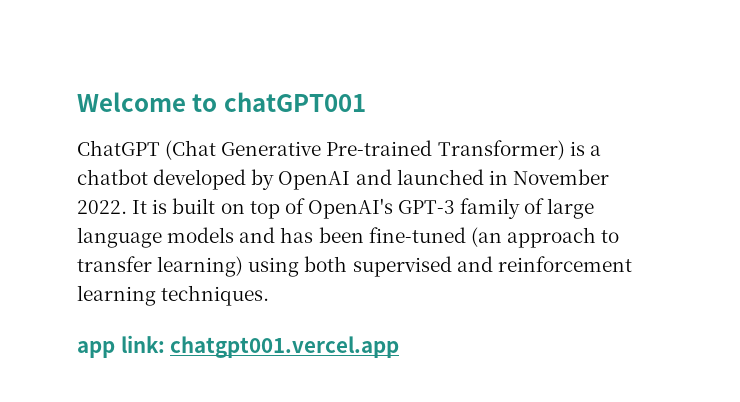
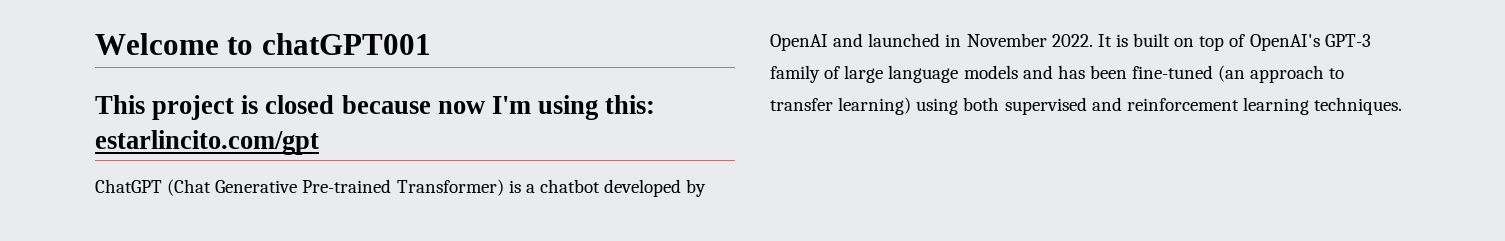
+ This project is closed because now I'm using this: estarlincito.com/gpt
- app link: chatgpt001.vercel.app

